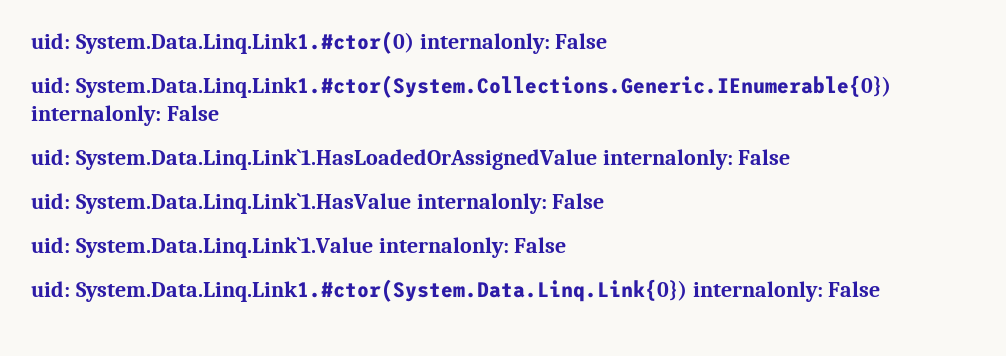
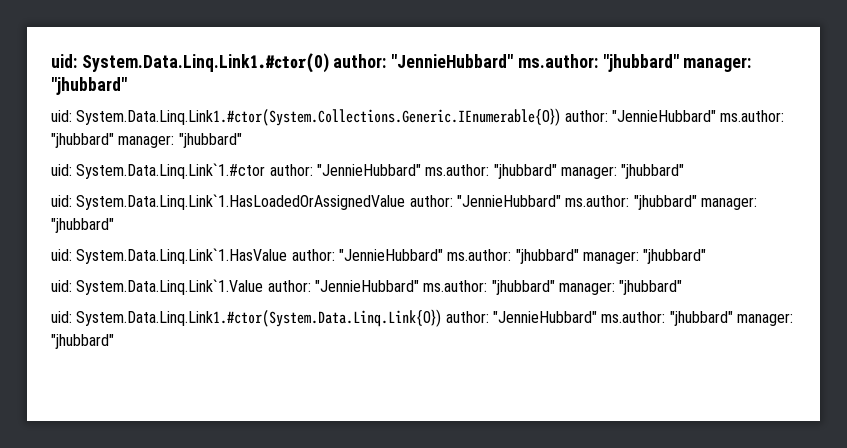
- uid: System.Data.Linq.Link1.#ctor(0) internalonly: False
- uid: System.Data.Linq.Link1.#ctor(System.Collections.Generic.IEnumerable{0}) internalonly: False
- uid: System.Data.Linq.Link`1.HasLoadedOrAssignedValue internalonly: False
- uid: System.Data.Linq.Link`1.HasValue internalonly: False
- uid: System.Data.Linq.Link`1.Value internalonly: False
- uid: System.Data.Linq.Link1.#ctor(System.Data.Linq.Link{0}) internalonly: False
+ uid: System.Data.Linq.Link1.#ctor(0) author: "JennieHubbard" ms.author: "jhubbard" manager: "jhubbard"
+ uid: System.Data.Linq.Link1.#ctor(System.Collections.Generic.IEnumerable{0}) author: "JennieHubbard" ms.author: "jhubbard" manager: "jhubbard"
+ uid: System.Data.Linq.Link`1.#ctor author: "JennieHubbard" ms.author: "jhubbard" manager: "jhubbard"
+ uid: System.Data.Linq.Link`1.HasLoadedOrAssignedValue author: "JennieHubbard" ms.author: "jhubbard" manager: "jhubbard"
+ uid: System.Data.Linq.Link`1.HasValue author: "JennieHubbard" ms.author: "jhubbard" manager: "jhubbard"
+ uid: System.Data.Linq.Link`1.Value author: "JennieHubbard" ms.author: "jhubbard" manager: "jhubbard"
+ uid: System.Data.Linq.Link1.#ctor(System.Data.Linq.Link{0}) author: "JennieHubbard" ms.author: "jhubbard" manager: "jhubbard"

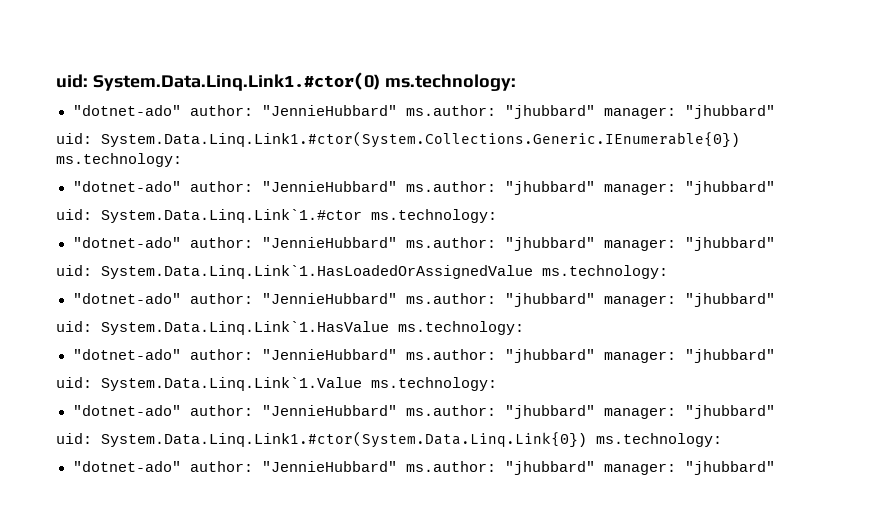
- uid: System.Data.Linq.Link1.#ctor(0) author: "JennieHubbard" ms.author: "jhubbard" manager: "jhubbard"
+ uid: System.Data.Linq.Link1.#ctor(0) ms.technology:
+ "dotnet-ado" author: "JennieHubbard" ms.author: "jhubbard" manager: "jhubbard"
- uid: System.Data.Linq.Link1.#ctor(System.Collections.Generic.IEnumerable{0}) author: "JennieHubbard" ms.author: "jhubbard" manager: "jhubbard"
+ uid: System.Data.Linq.Link1.#ctor(System.Collections.Generic.IEnumerable{0}) ms.technology:
+ "dotnet-ado" author: "JennieHubbard" ms.author: "jhubbard" manager: "jhubbard"
- uid: System.Data.Linq.Link`1.#ctor author: "JennieHubbard" ms.author: "jhubbard" manager: "jhubbard"
+ uid: System.Data.Linq.Link`1.#ctor ms.technology:
+ "dotnet-ado" author: "JennieHubbard" ms.author: "jhubbard" manager: "jhubbard"
- uid: System.Data.Linq.Link`1.HasLoadedOrAssignedValue author: "JennieHubbard" ms.author: "jhubbard" manager: "jhubbard"
+ uid: System.Data.Linq.Link`1.HasLoadedOrAssignedValue ms.technology:
+ "dotnet-ado" author: "JennieHubbard" ms.author: "jhubbard" manager: "jhubbard"
- uid: System.Data.Linq.Link`1.HasValue author: "JennieHubbard" ms.author: "jhubbard" manager: "jhubbard"
+ uid: System.Data.Linq.Link`1.HasValue ms.technology:
+ "dotnet-ado" author: "JennieHubbard" ms.author: "jhubbard" manager: "jhubbard"
- uid: System.Data.Linq.Link`1.Value author: "JennieHubbard" ms.author: "jhubbard" manager: "jhubbard"
+ uid: System.Data.Linq.Link`1.Value ms.technology:
+ "dotnet-ado" author: "JennieHubbard" ms.author: "jhubbard" manager: "jhubbard"
- uid: System.Data.Linq.Link1.#ctor(System.Data.Linq.Link{0}) author: "JennieHubbard" ms.author: "jhubbard" manager: "jhubbard"
+ uid: System.Data.Linq.Link1.#ctor(System.Data.Linq.Link{0}) ms.technology:
+ "dotnet-ado" author: "JennieHubbard" ms.author: "jhubbard" manager: "jhubbard"

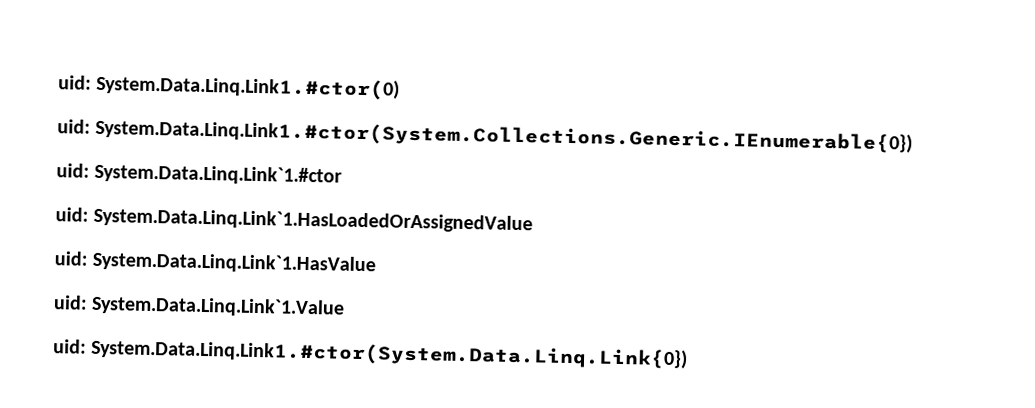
- uid: System.Data.Linq.Link1.#ctor(0) ms.technology:
- "dotnet-ado" author: "JennieHubbard" ms.author: "jhubbard" manager: "jhubbard"
- uid: System.Data.Linq.Link1.#ctor(System.Collections.Generic.IEnumerable{0}) ms.technology:
- "dotnet-ado" author: "JennieHubbard" ms.author: "jhubbard" manager: "jhubbard"
- uid: System.Data.Linq.Link`1.#ctor ms.technology:
- "dotnet-ado" author: "JennieHubbard" ms.author: "jhubbard" manager: "jhubbard"
- uid: System.Data.Linq.Link`1.HasLoadedOrAssignedValue ms.technology:
- "dotnet-ado" author: "JennieHubbard" ms.author: "jhubbard" manager: "jhubbard"
- uid: System.Data.Linq.Link`1.HasValue ms.technology:
- "dotnet-ado" author: "JennieHubbard" ms.author: "jhubbard" manager: "jhubbard"
- uid: System.Data.Linq.Link`1.Value ms.technology:
- "dotnet-ado" author: "JennieHubbard" ms.author: "jhubbard" manager: "jhubbard"
- uid: System.Data.Linq.Link1.#ctor(System.Data.Linq.Link{0}) ms.technology:
- "dotnet-ado" author: "JennieHubbard" ms.author: "jhubbard" manager: "jhubbard"
+ uid: System.Data.Linq.Link1.#ctor(0)
+ uid: System.Data.Linq.Link1.#ctor(System.Collections.Generic.IEnumerable{0})
+ uid: System.Data.Linq.Link`1.#ctor
+ uid: System.Data.Linq.Link`1.HasLoadedOrAssignedValue
+ uid: System.Data.Linq.Link`1.HasValue
+ uid: System.Data.Linq.Link`1.Value
+ uid: System.Data.Linq.Link1.#ctor(System.Data.Linq.Link{0})

